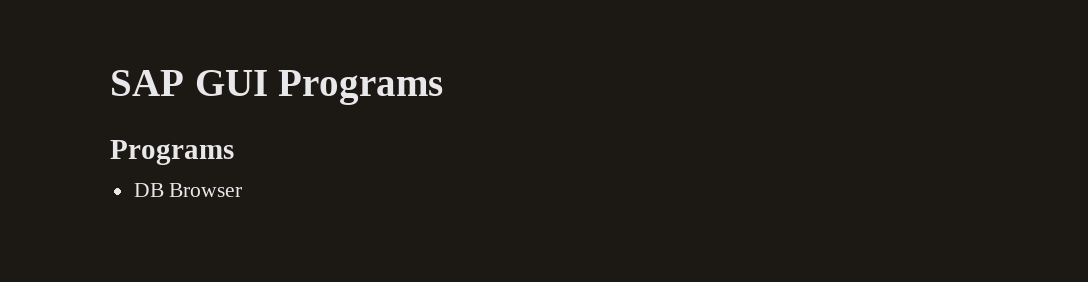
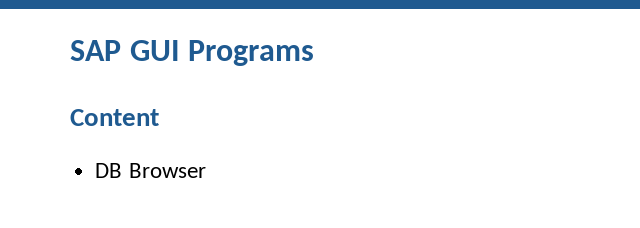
  SAP GUI Programs
- Programs
+ Content

